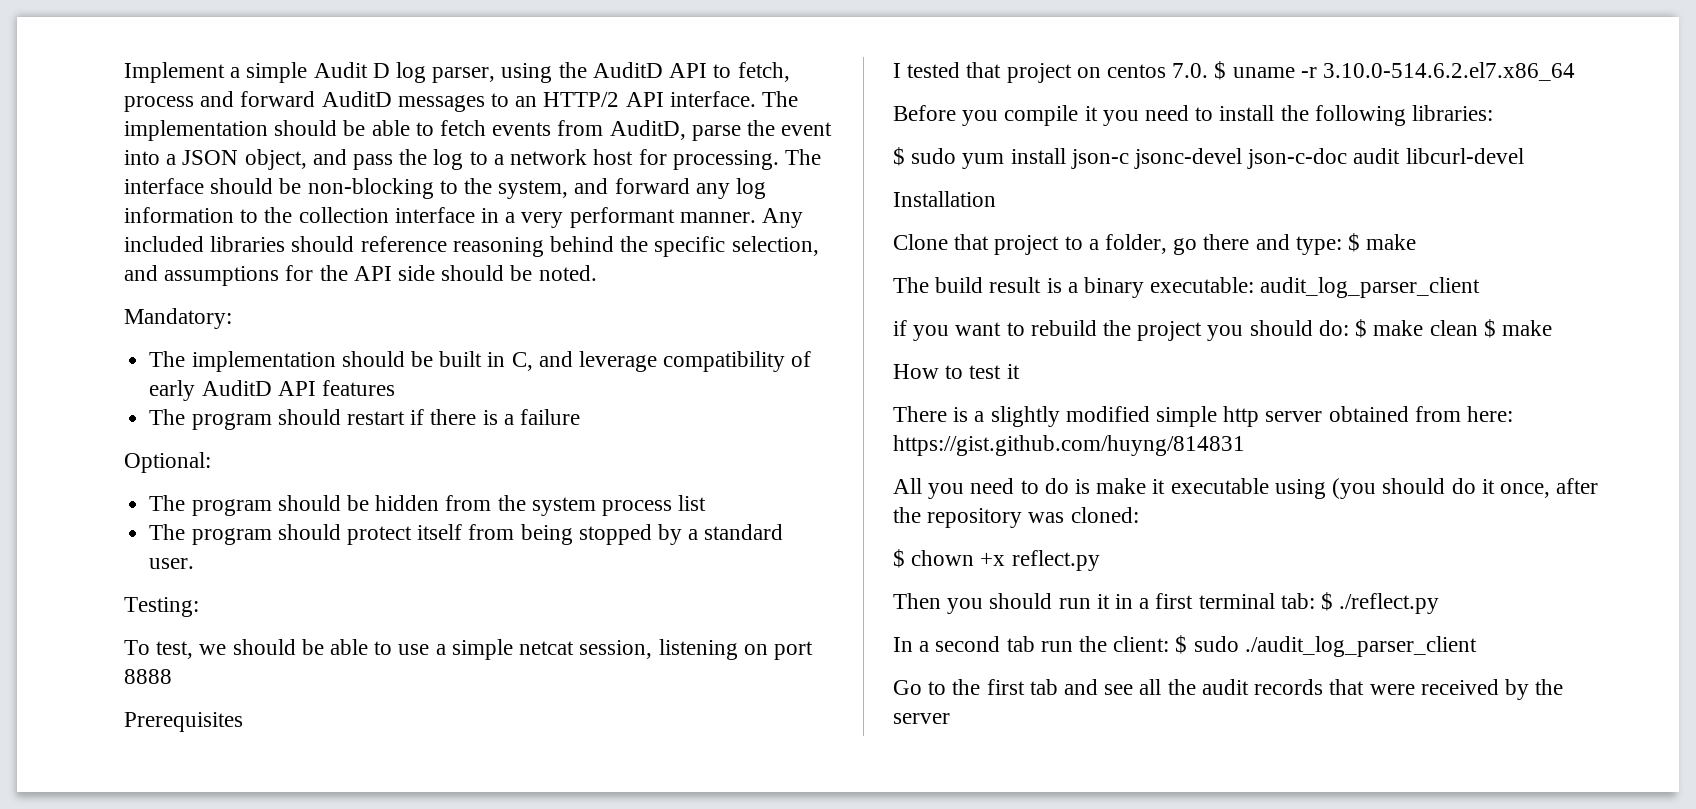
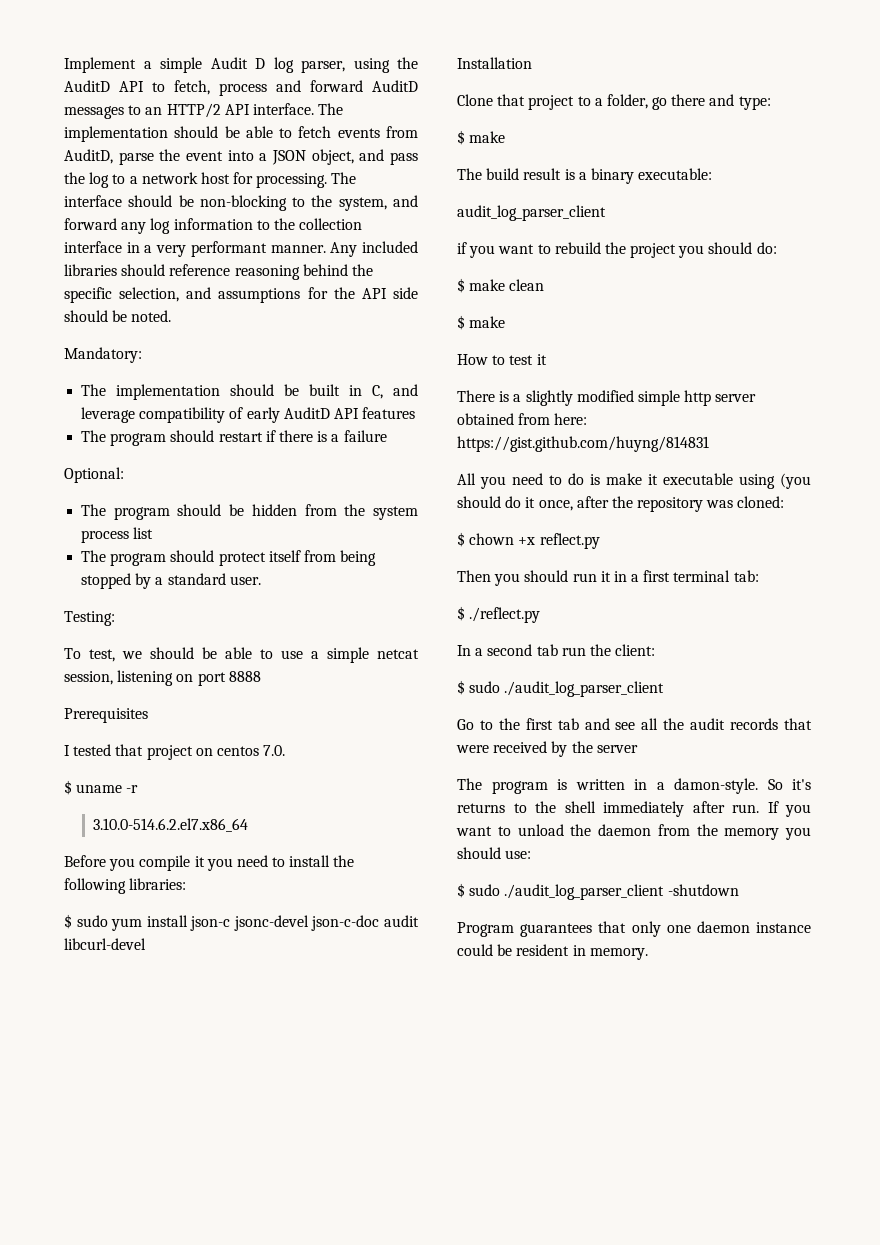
- I tested that project on centos 7.0. $ uname -r 3.10.0-514.6.2.el7.x86_64
+ I tested that project on centos 7.0.
+ $ uname -r
+ 3.10.0-514.6.2.el7.x86_64
- Clone that project to a folder, go there and type: $ make
+ Clone that project to a folder, go there and type:
+ $ make
- The build result is a binary executable: audit_log_parser_client
+ The build result is a binary executable:
+ audit_log_parser_client
- if you want to rebuild the project you should do: $ make clean $ make
+ if you want to rebuild the project you should do:
+ $ make clean
+ $ make
- Then you should run it in a first terminal tab: $ ./reflect.py
+ Then you should run it in a first terminal tab:
+ $ ./reflect.py
- In a second tab run the client: $ sudo ./audit_log_parser_client
+ In a second tab run the client:
+ $ sudo ./audit_log_parser_client
+ The program is written in a damon-style. So it's returns to the shell immediately after run. If you want to unload the daemon from the memory you should use:
+ $ sudo ./audit_log_parser_client -shutdown
+ Program guarantees that only one daemon instance could be resident in memory.

